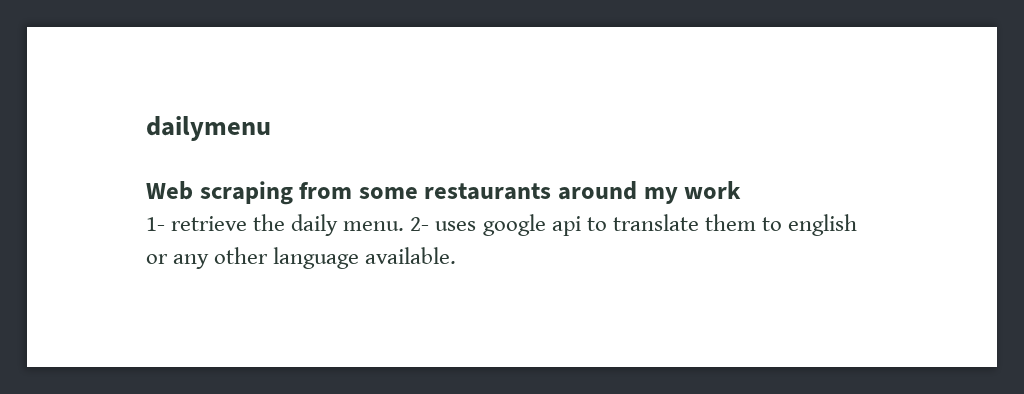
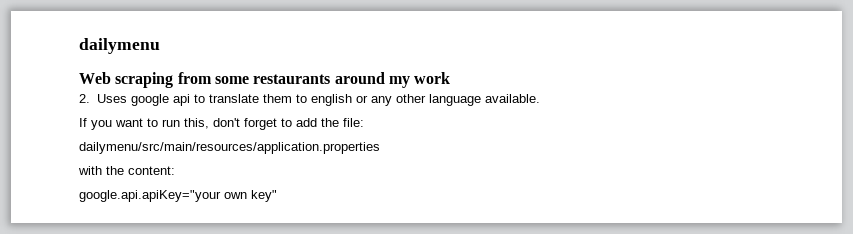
- 1- retrieve the daily menu. 2- uses google api to translate them to english or any other language available.
+ 2. Uses google api to translate them to english or any other language available.
+ If you want to run this, don't forget to add the file:
+ dailymenu/src/main/resources/application.properties
+ with the content:
+ google.api.apiKey="your own key"

